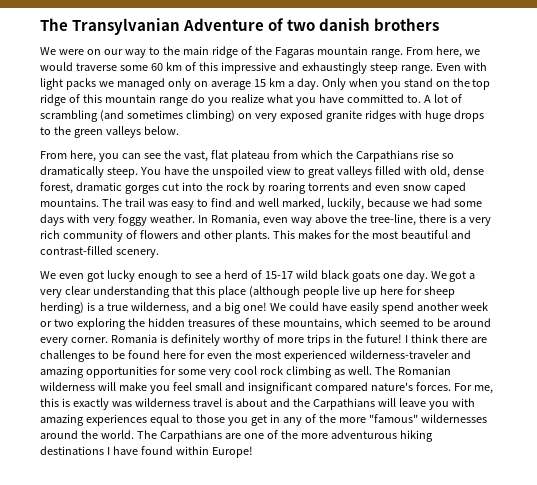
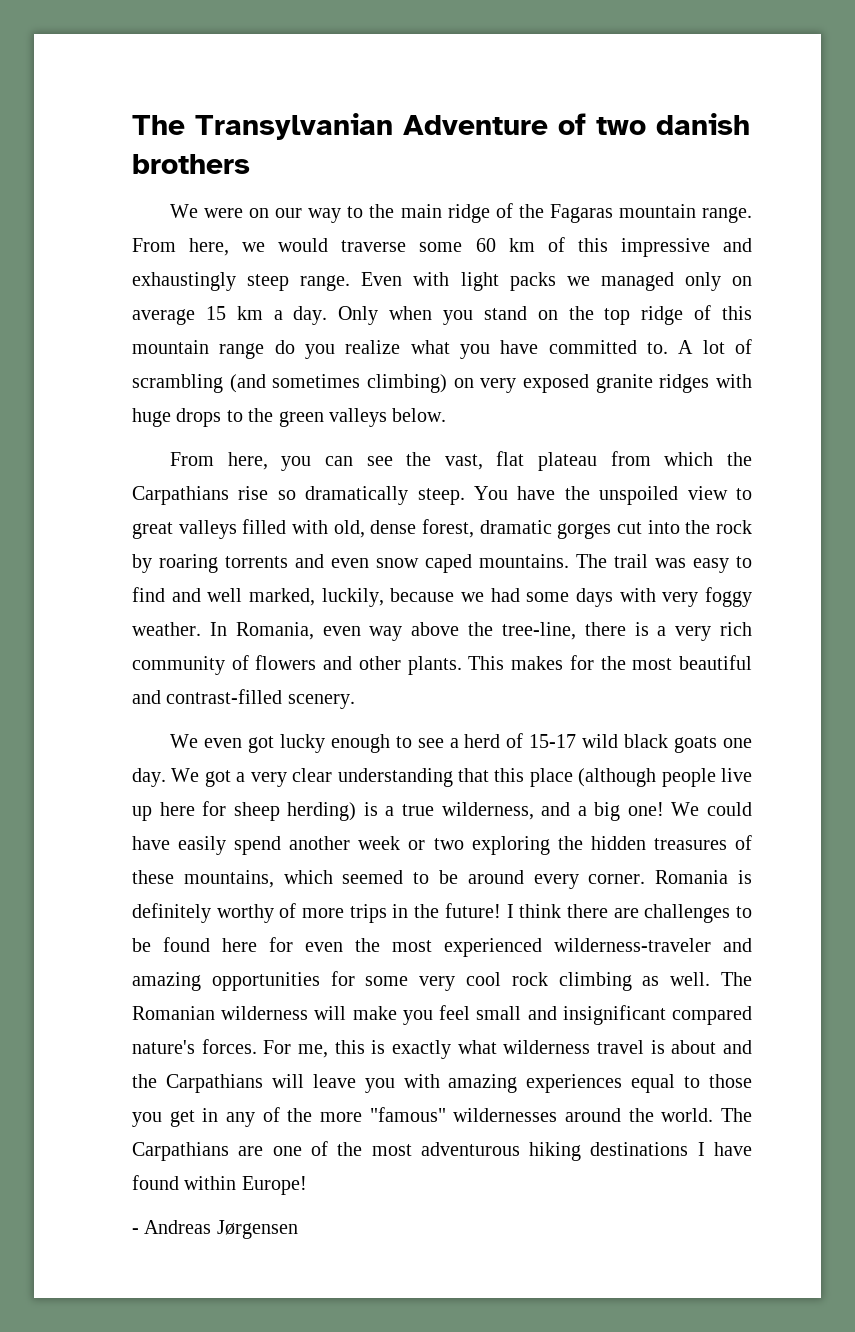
- For me, this is exactly was wilderness travel is about and the Carpathians will leave you with amazing experiences equal to those you get in any of the more "famous" wildernesses around the world.
+ For me, this is exactly what wilderness travel is about and the Carpathians will leave you with amazing experiences equal to those you get in any of the more "famous" wildernesses around the world.
- The Carpathians are one of the more adventurous hiking destinations I have found within Europe!
+ The Carpathians are one of the most adventurous hiking destinations I have found within Europe!
+ - Andreas Jørgensen

